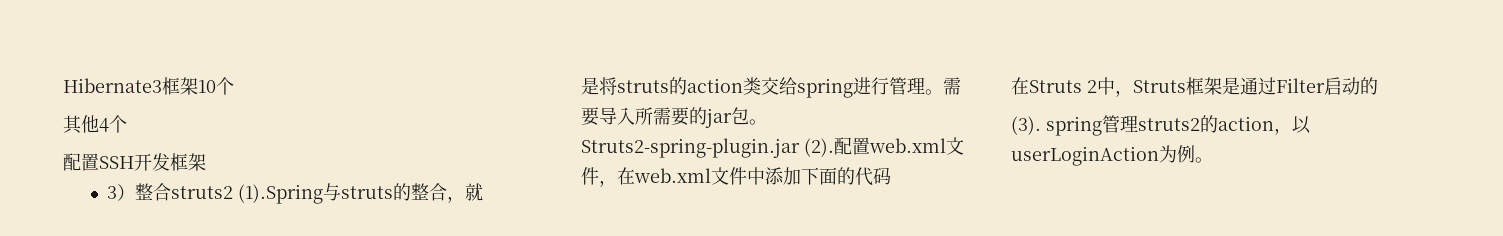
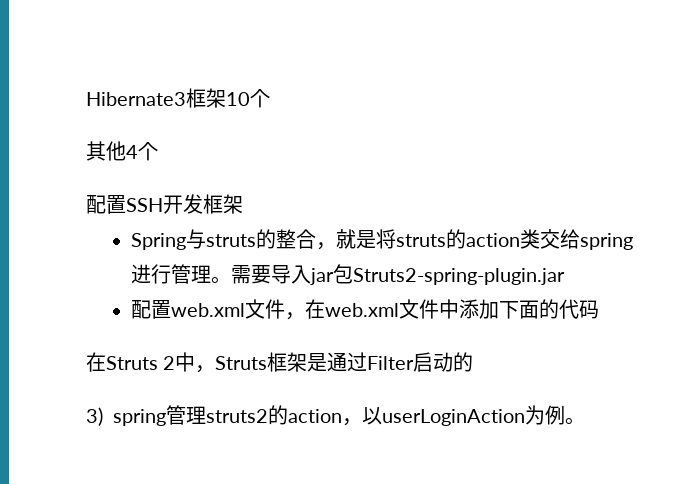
- 3）整合struts2 (1).Spring与struts的整合，就是将struts的action类交给spring进行管理。
+ Spring与struts的整合，就是将struts的action类交给spring进行管理。
- 需要导入所需要的jar包。Struts2-spring-plugin.jar (2).配置web.xml文件，在web.xml文件中添加下面的代码
+ 需要导入jar包Struts2-spring-plugin.jar
+ 配置web.xml文件，在web.xml文件中添加下面的代码
- (3). spring管理struts2的action，以userLoginAction为例。
+ 3) spring管理struts2的action，以userLoginAction为例。

